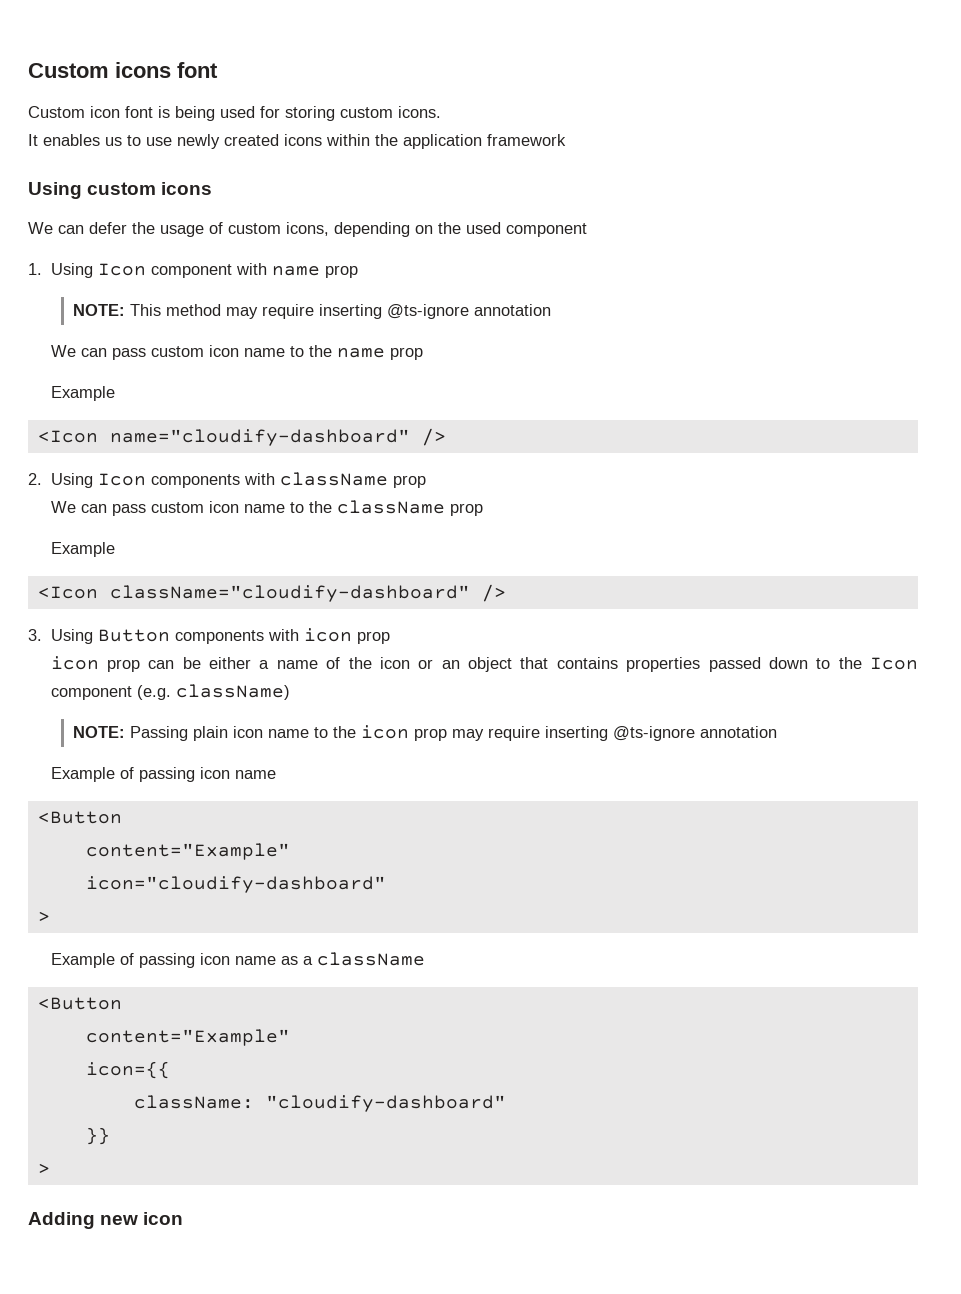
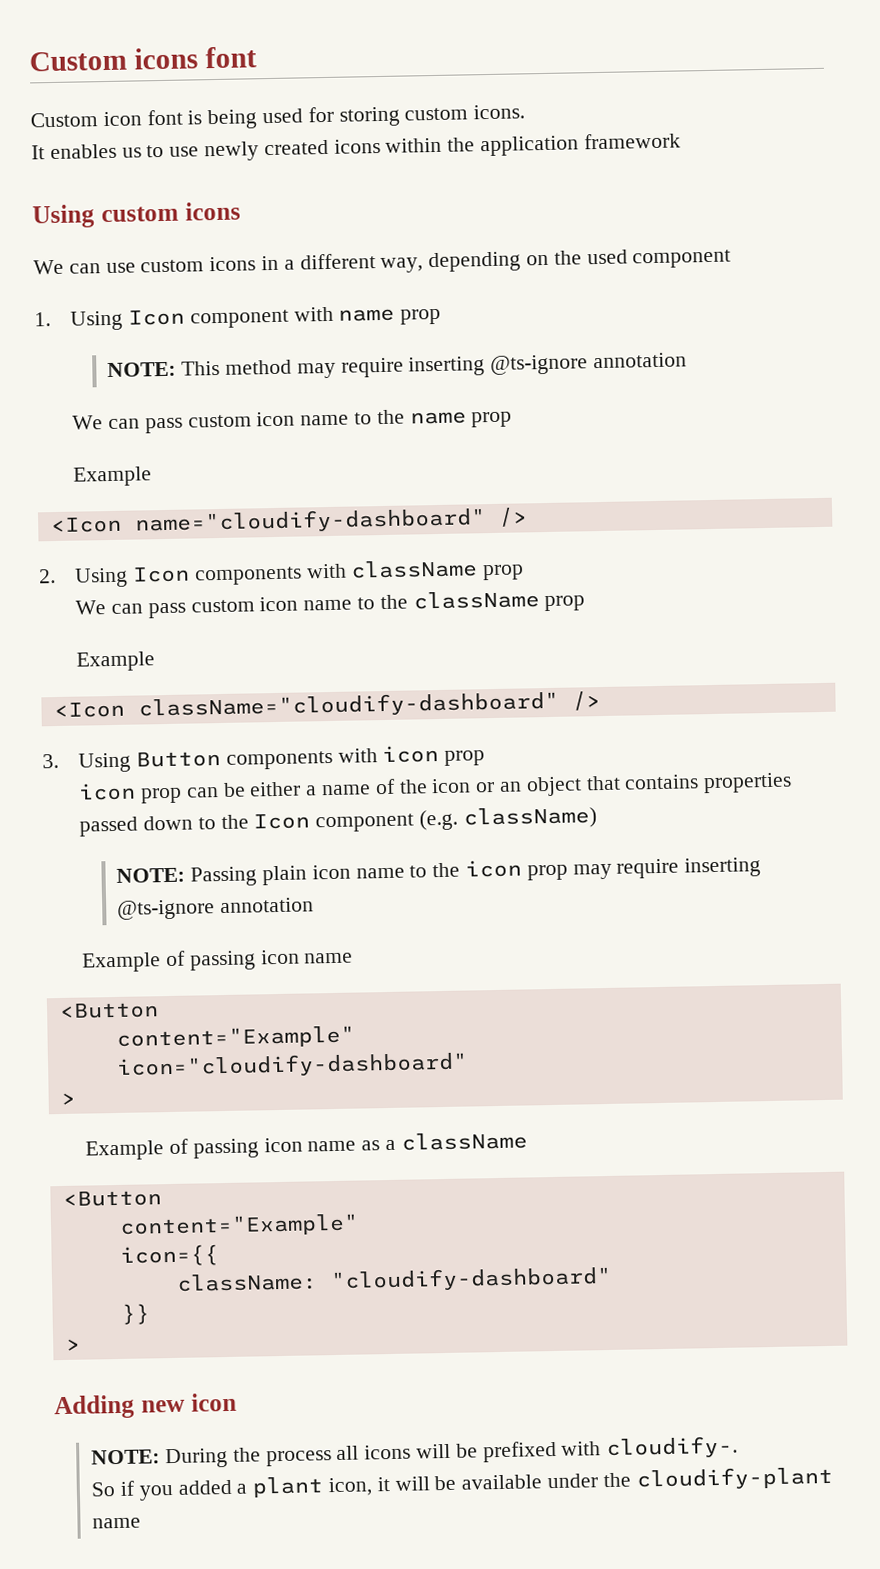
- We can defer the usage of custom icons, depending on the used component
+ We can use custom icons in a different way, depending on the used component
+ NOTE: During the process all icons will be prefixed with cloudify-.
+ So if you added a plant icon, it will be available under the cloudify-plant name

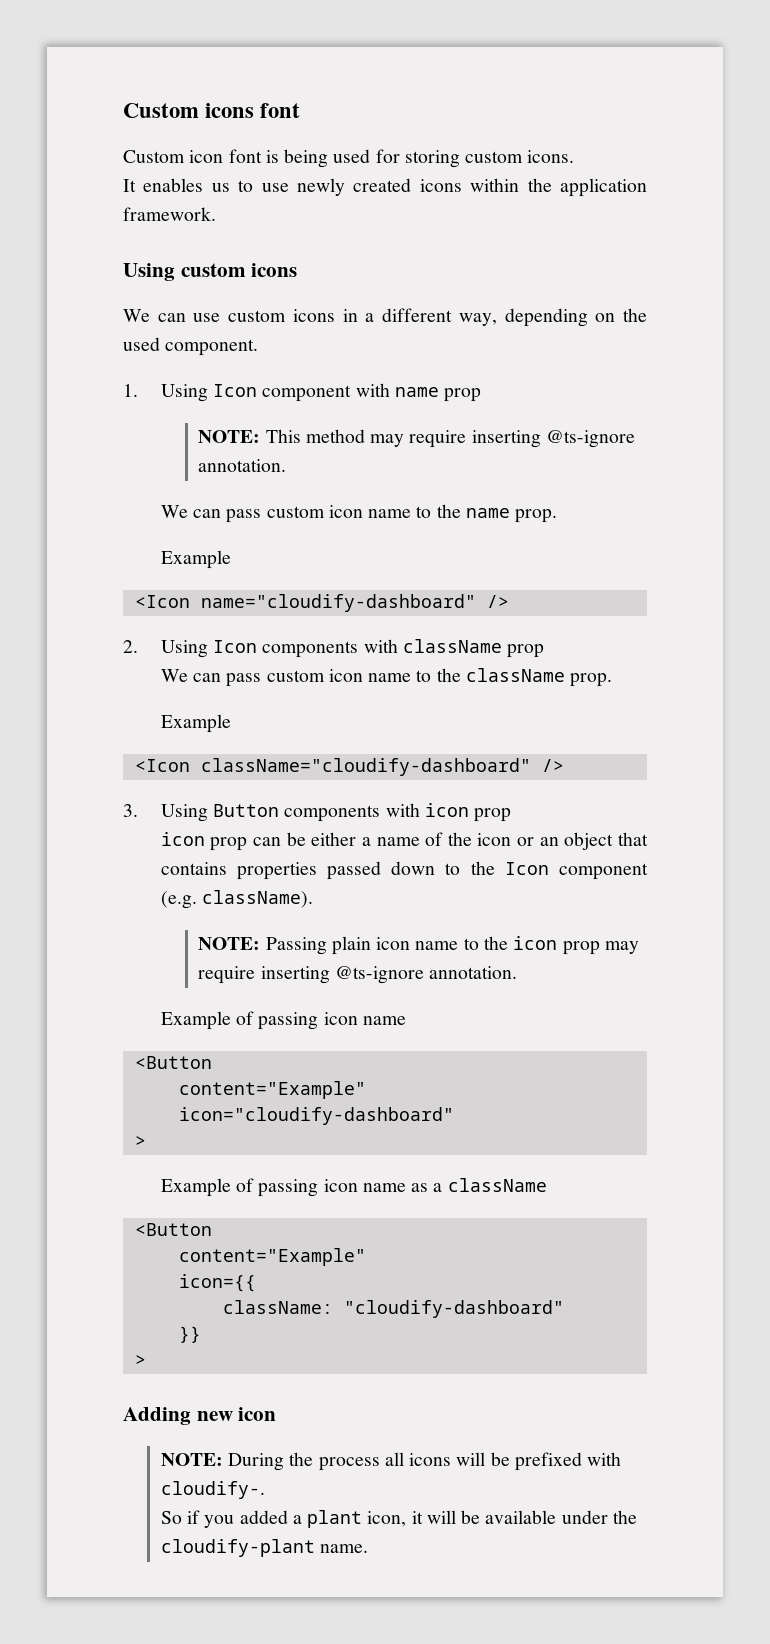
- It enables us to use newly created icons within the application framework
+ It enables us to use newly created icons within the application framework.
- We can use custom icons in a different way, depending on the used component
+ We can use custom icons in a different way, depending on the used component.
- NOTE: This method may require inserting @ts-ignore annotation
+ NOTE: This method may require inserting @ts-ignore annotation.
- We can pass custom icon name to the name prop
+ We can pass custom icon name to the name prop.
- We can pass custom icon name to the className prop
+ We can pass custom icon name to the className prop.
- icon prop can be either a name of the icon or an object that contains properties passed down to the Icon component (e.g. className)
+ icon prop can be either a name of the icon or an object that contains properties passed down to the Icon component (e.g. className).
- NOTE: Passing plain icon name to the icon prop may require inserting @ts-ignore annotation
+ NOTE: Passing plain icon name to the icon prop may require inserting @ts-ignore annotation.
- So if you added a plant icon, it will be available under the cloudify-plant name
+ So if you added a plant icon, it will be available under the cloudify-plant name.

